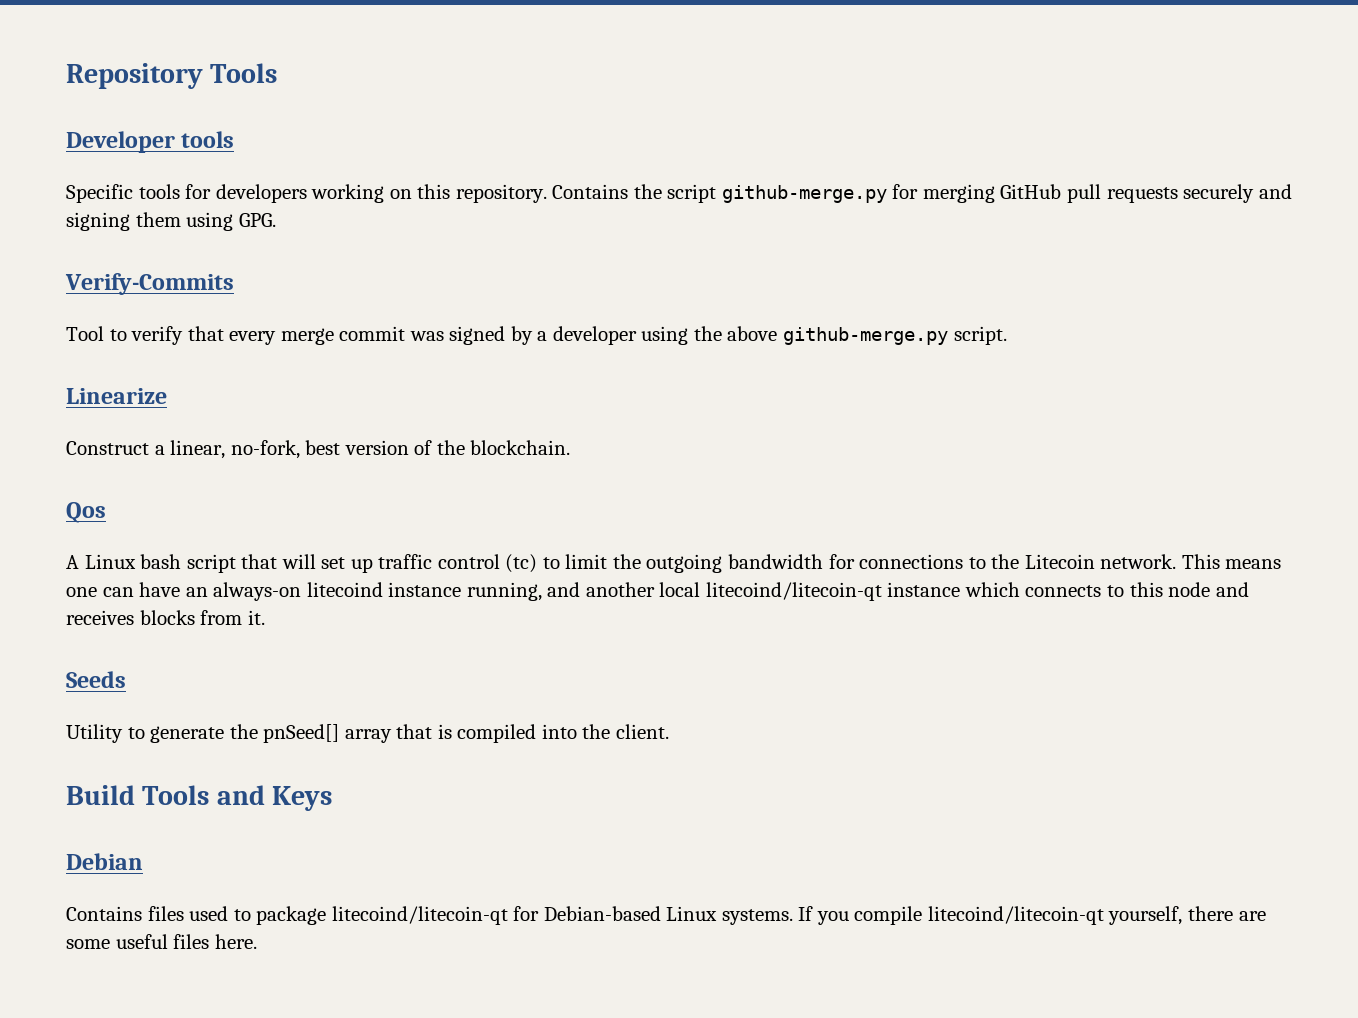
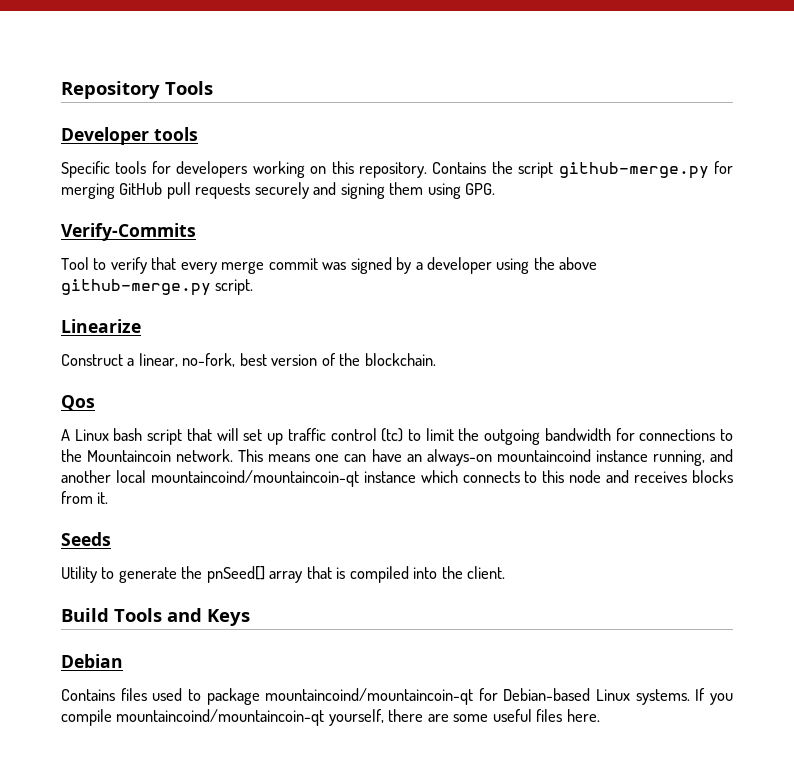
- A Linux bash script that will set up traffic control (tc) to limit the outgoing bandwidth for connections to the Litecoin network.
+ A Linux bash script that will set up traffic control (tc) to limit the outgoing bandwidth for connections to the Mountaincoin network.
- This means one can have an always-on litecoind instance running, and another local litecoind/litecoin-qt instance which connects to this node and receives blocks from it.
+ This means one can have an always-on mountaincoind instance running, and another local mountaincoind/mountaincoin-qt instance which connects to this node and receives blocks from it.
- Contains files used to package litecoind/litecoin-qt for Debian-based Linux systems.
+ Contains files used to package mountaincoind/mountaincoin-qt for Debian-based Linux systems.
- If you compile litecoind/litecoin-qt yourself, there are some useful files here.
+ If you compile mountaincoind/mountaincoin-qt yourself, there are some useful files here.

